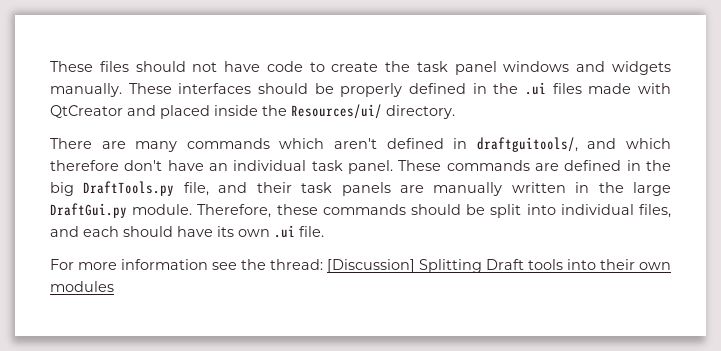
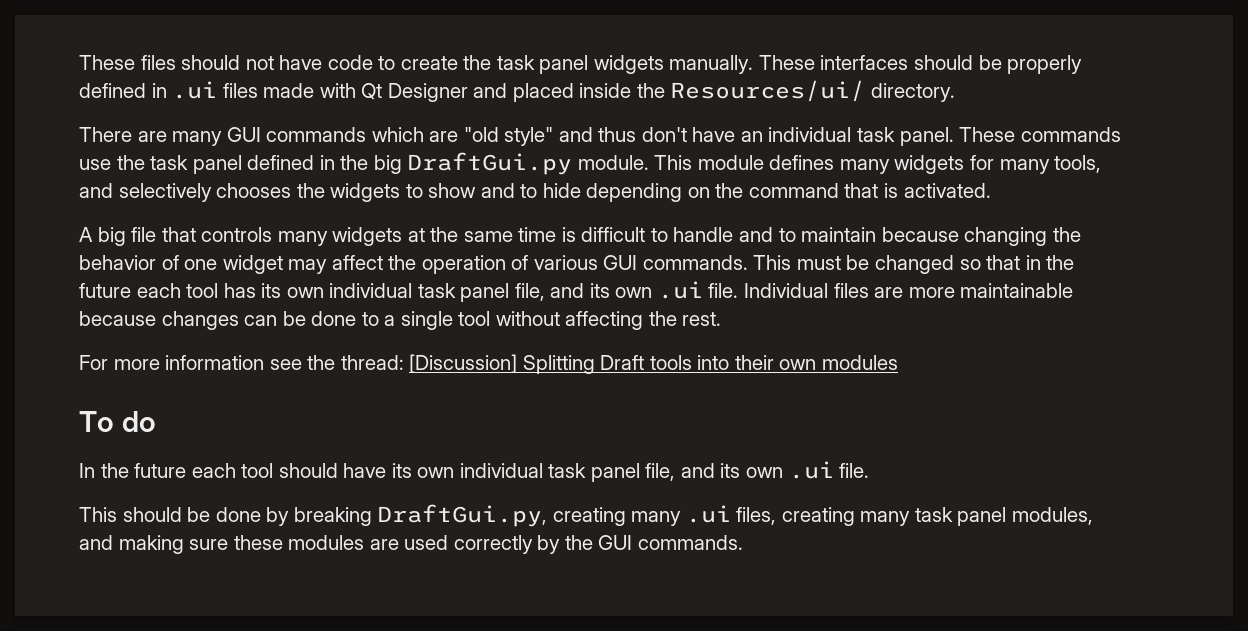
- These files should not have code to create the task panel windows and widgets manually.
+ These files should not have code to create the task panel widgets manually.
- These interfaces should be properly defined in the .ui files made with QtCreator and placed inside the Resources/ui/ directory.
+ These interfaces should be properly defined in .ui files made with Qt Designer and placed inside the Resources/ui/ directory.
- There are many commands which aren't defined in draftguitools/, and which therefore don't have an individual task panel.
+ There are many GUI commands which are "old style" and thus don't have an individual task panel.
- These commands are defined in the big DraftTools.py file, and their task panels are manually written in the large DraftGui.py module. Therefore, these commands should be split into individual files, and each should have its own .ui file.
+ These commands use the task panel defined in the big DraftGui.py module. This module defines many widgets for many tools, and selectively chooses the widgets to show and to hide depending on the command that is activated.
+ A big file that controls many widgets at the same time is difficult to handle and to maintain because changing the behavior of one widget may affect the operation of various GUI commands. This must be changed so that in the future each tool has its own individual task panel file, and its own .ui file. Individual files are more maintainable because changes can be done to a single tool without affecting the rest.
+ To do
+ In the future each tool should have its own individual task panel file, and its own .ui file.
+ This should be done by breaking DraftGui.py, creating many .ui files, creating many task panel modules, and making sure these modules are used correctly by the GUI commands.

